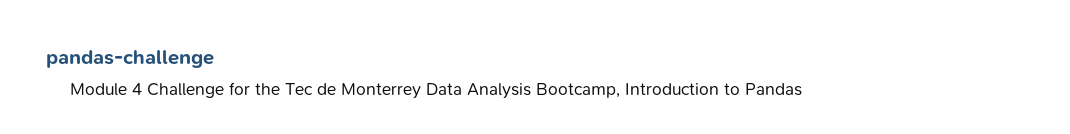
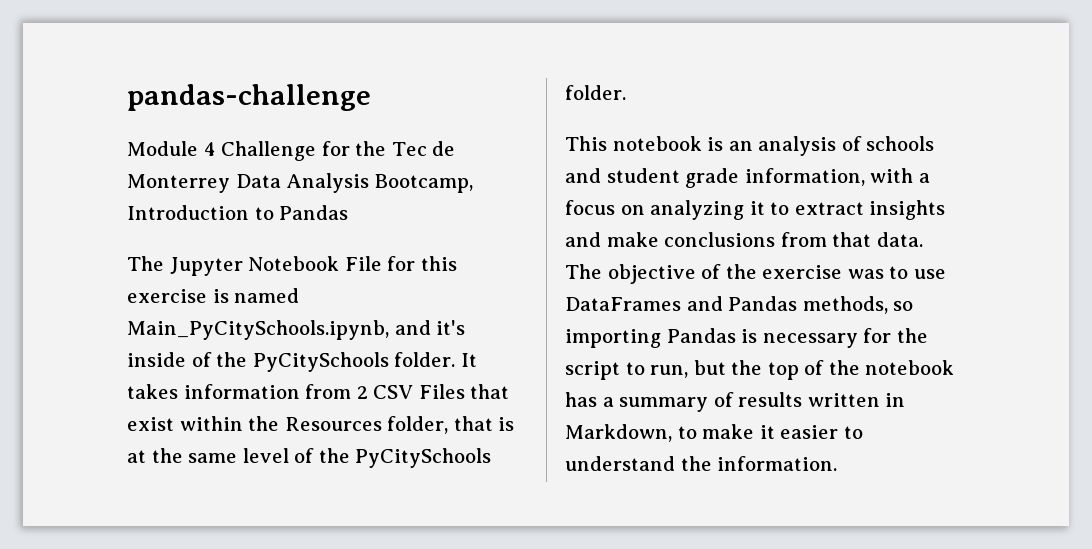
+ The Jupyter Notebook File for this exercise is named Main_PyCitySchools.ipynb, and it's inside of the PyCitySchools folder. It takes information from 2 CSV Files that exist within the Resources folder, that is at the same level of the PyCitySchools folder.
+ This notebook is an analysis of schools and student grade information, with a focus on analyzing it to extract insights and make conclusions from that data. The objective of the exercise was to use DataFrames and Pandas methods, so importing Pandas is necessary for the script to run, but the top of the notebook has a summary of results written in Markdown, to make it easier to understand the information.

